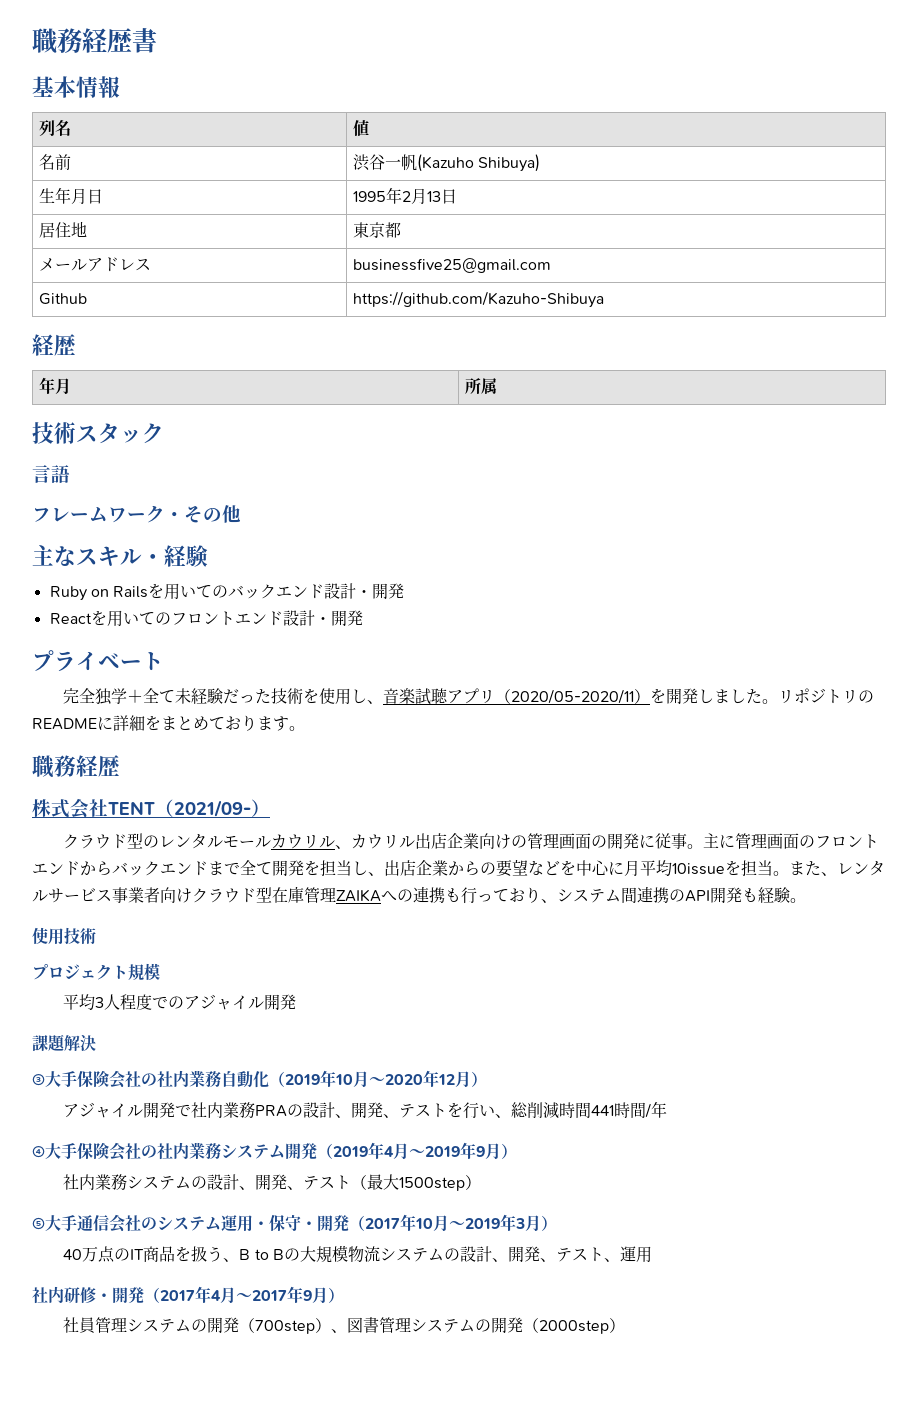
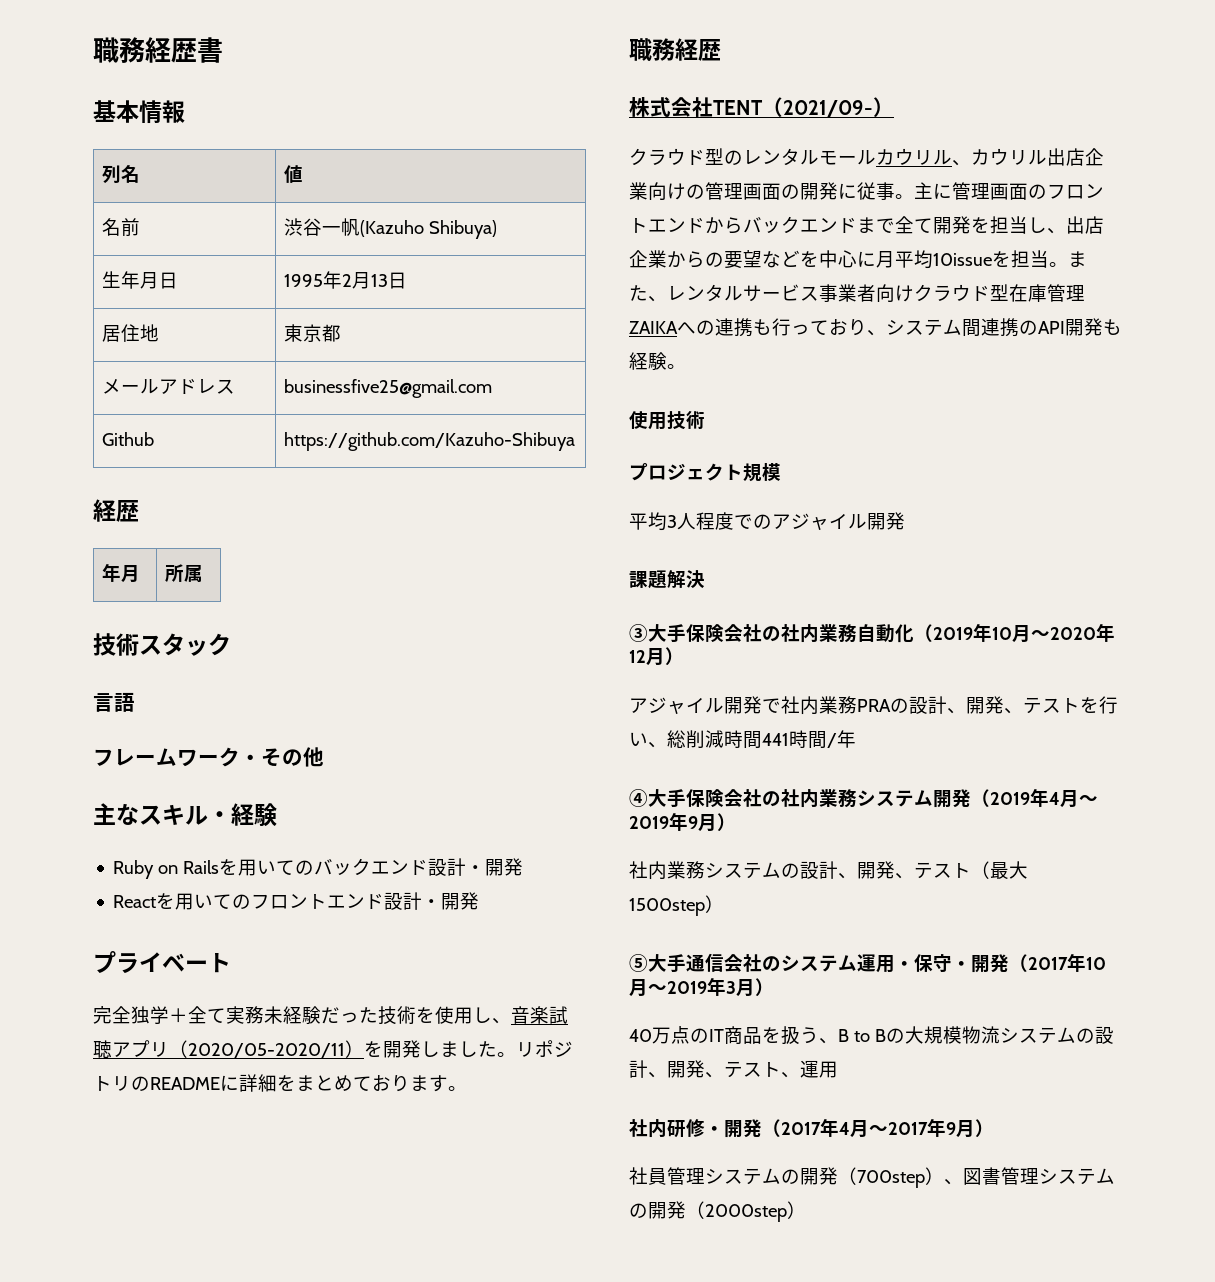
- 完全独学＋全て未経験だった技術を使用し、音楽試聴アプリ（2020/05-2020/11）を開発しました。
+ 完全独学＋全て実務未経験だった技術を使用し、音楽試聴アプリ（2020/05-2020/11）を開発しました。

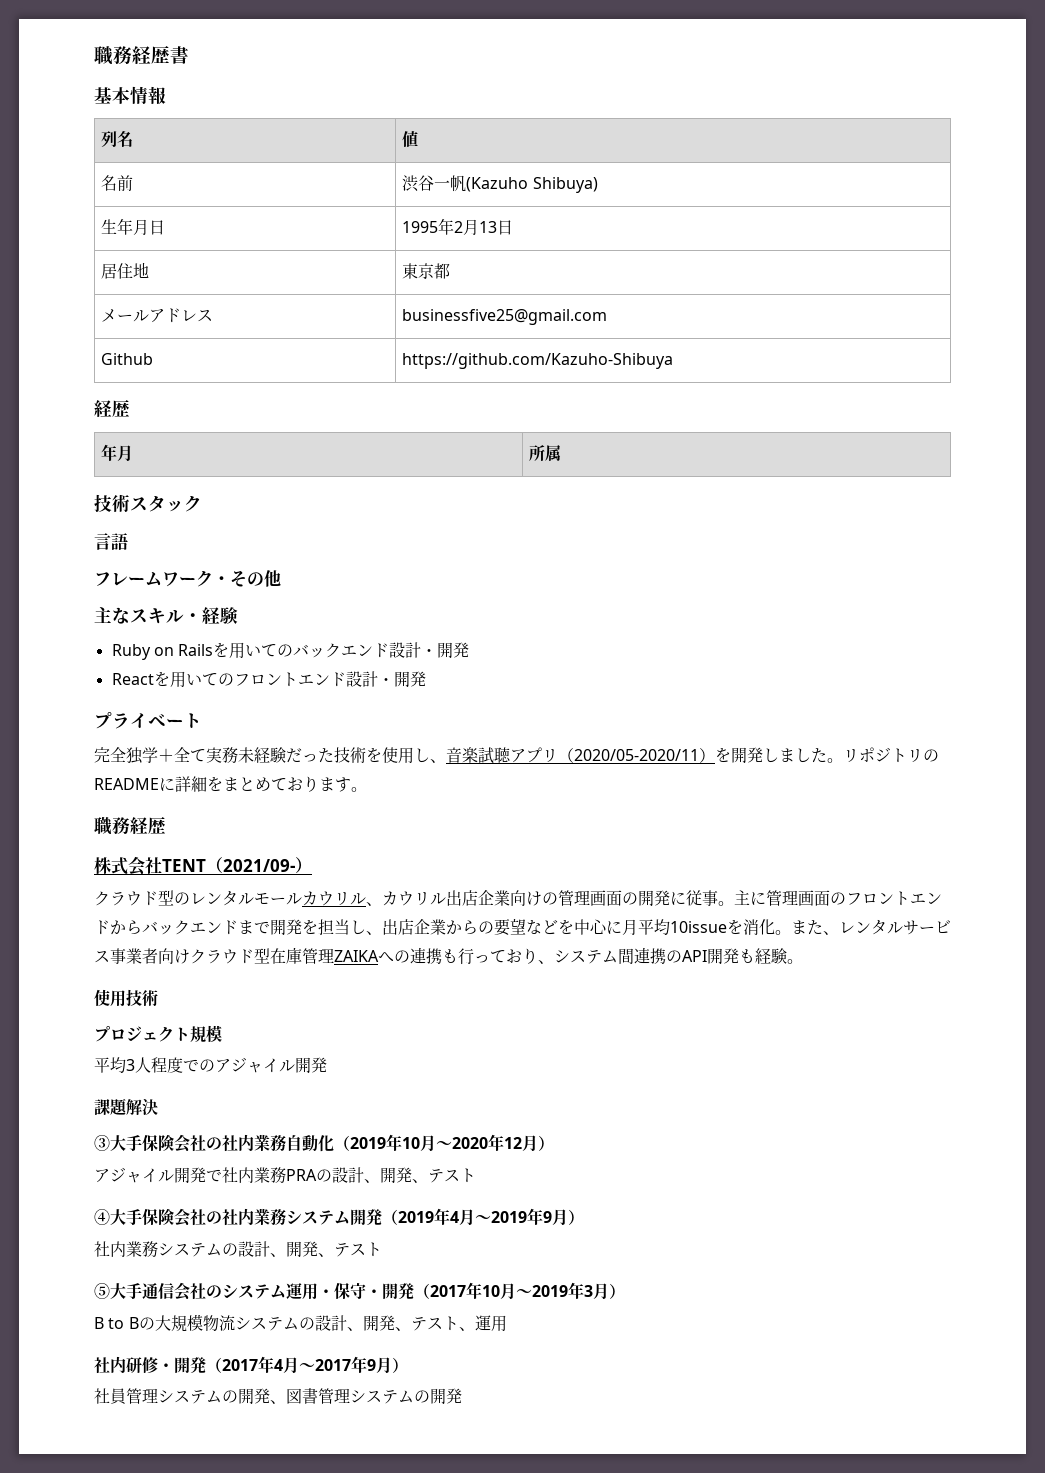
- 主に管理画面のフロントエンドからバックエンドまで全て開発を担当し、出店企業からの要望などを中心に月平均10issueを担当。
+ 主に管理画面のフロントエンドからバックエンドまで開発を担当し、出店企業からの要望などを中心に月平均10issueを消化。
- アジャイル開発で社内業務PRAの設計、開発、テストを行い、総削減時間441時間/年
+ アジャイル開発で社内業務PRAの設計、開発、テスト
- 社内業務システムの設計、開発、テスト（最大1500step）
+ 社内業務システムの設計、開発、テスト
- 40万点のIT商品を扱う、B to Bの大規模物流システムの設計、開発、テスト、運用
+ B to Bの大規模物流システムの設計、開発、テスト、運用
- 社員管理システムの開発（700step）、図書管理システムの開発（2000step）
+ 社員管理システムの開発、図書管理システムの開発

